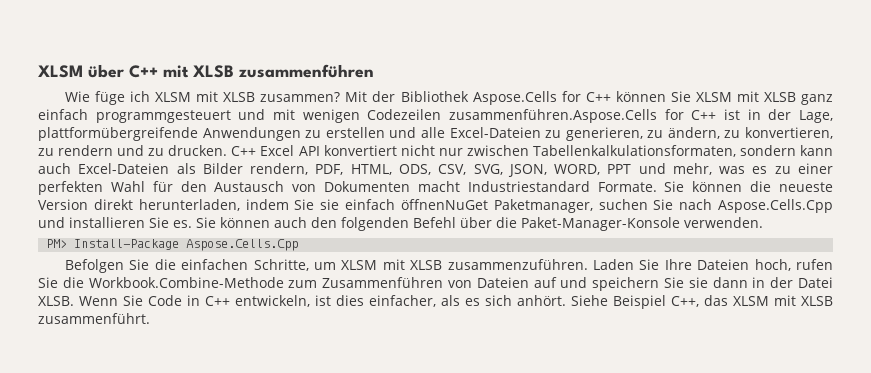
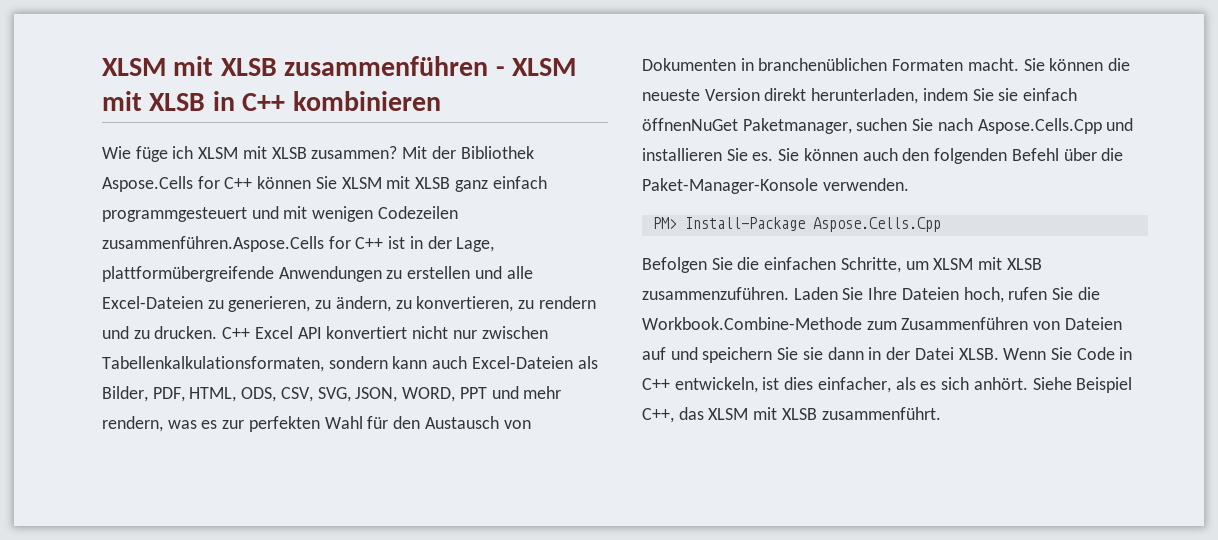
- XLSM über C++ mit XLSB zusammenführen
+ XLSM mit XLSB zusammenführen - XLSM mit XLSB in C++ kombinieren
- C++ Excel API konvertiert nicht nur zwischen Tabellenkalkulationsformaten, sondern kann auch Excel-Dateien als Bilder rendern, PDF, HTML, ODS, CSV, SVG, JSON, WORD, PPT und mehr, was es zu einer perfekten Wahl für den Austausch von Dokumenten macht Industriestandard Formate.
+ C++ Excel API konvertiert nicht nur zwischen Tabellenkalkulationsformaten, sondern kann auch Excel-Dateien als Bilder, PDF, HTML, ODS, CSV, SVG, JSON, WORD, PPT und mehr rendern, was es zur perfekten Wahl für den Austausch von Dokumenten in branchenüblichen Formaten macht.

